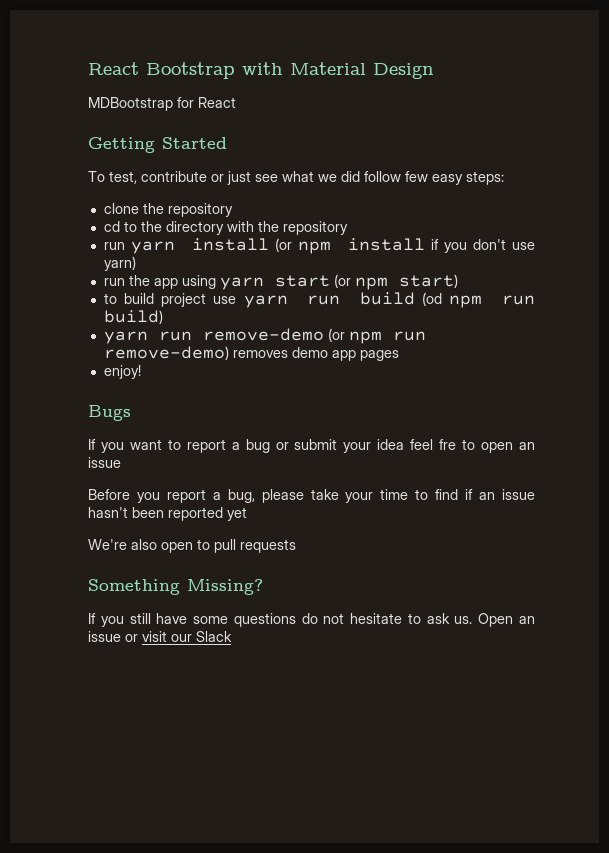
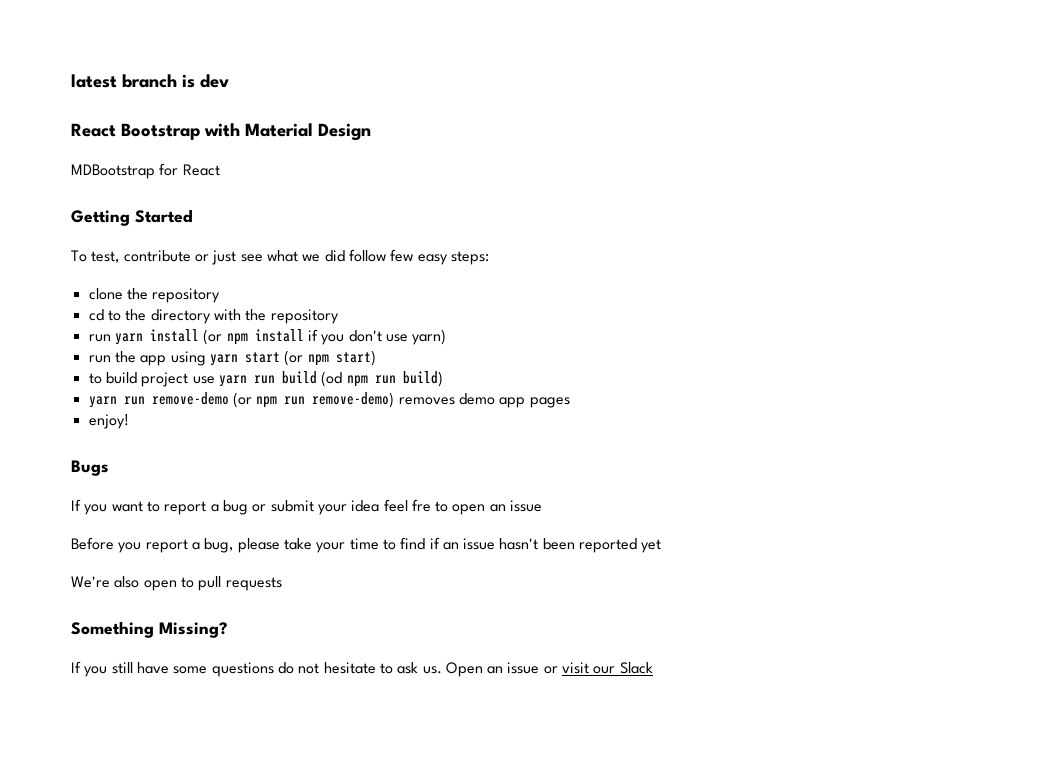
+ latest branch is dev

